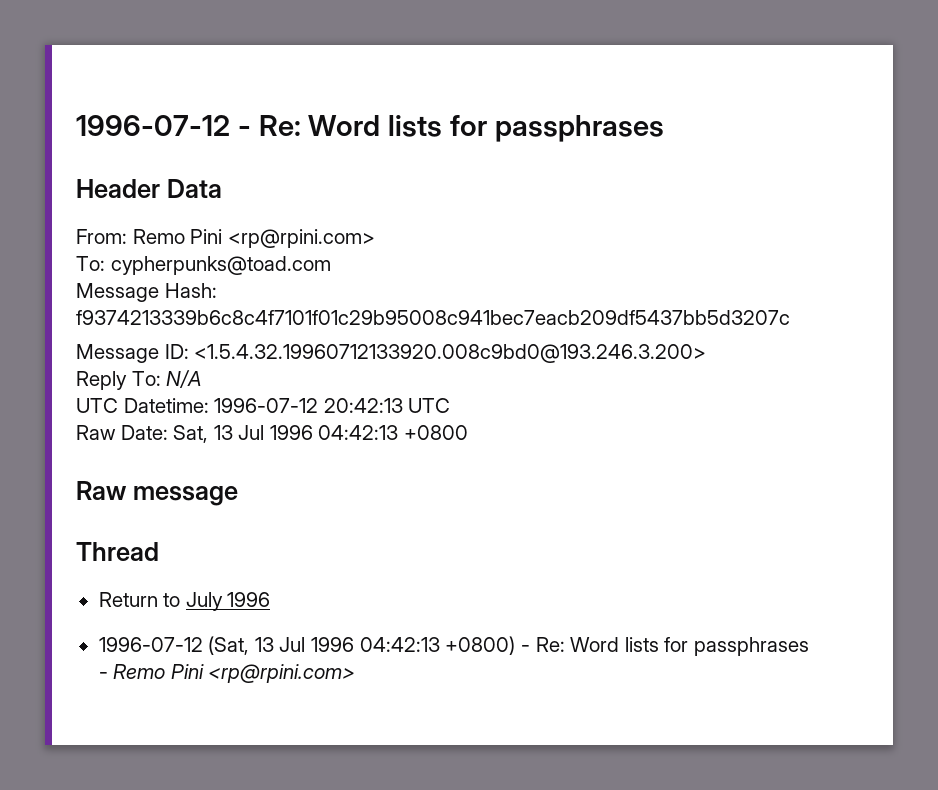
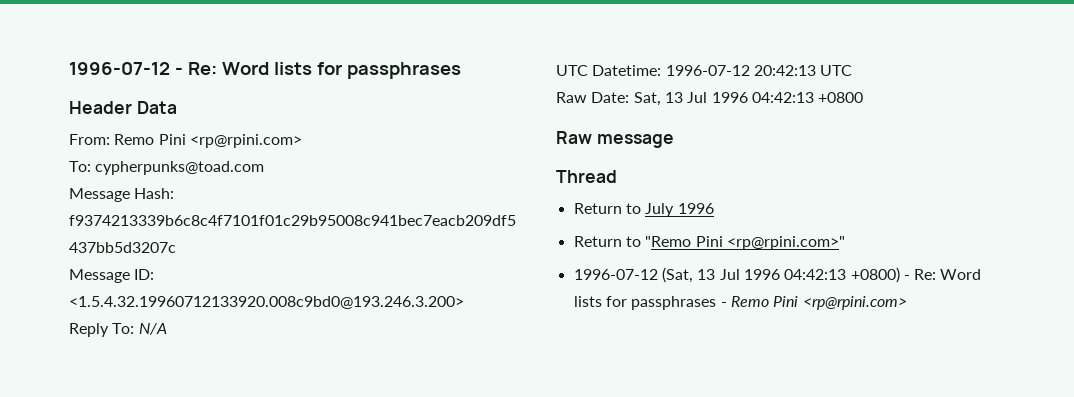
+ Return to "Remo Pini <rp@rpini.com>"

